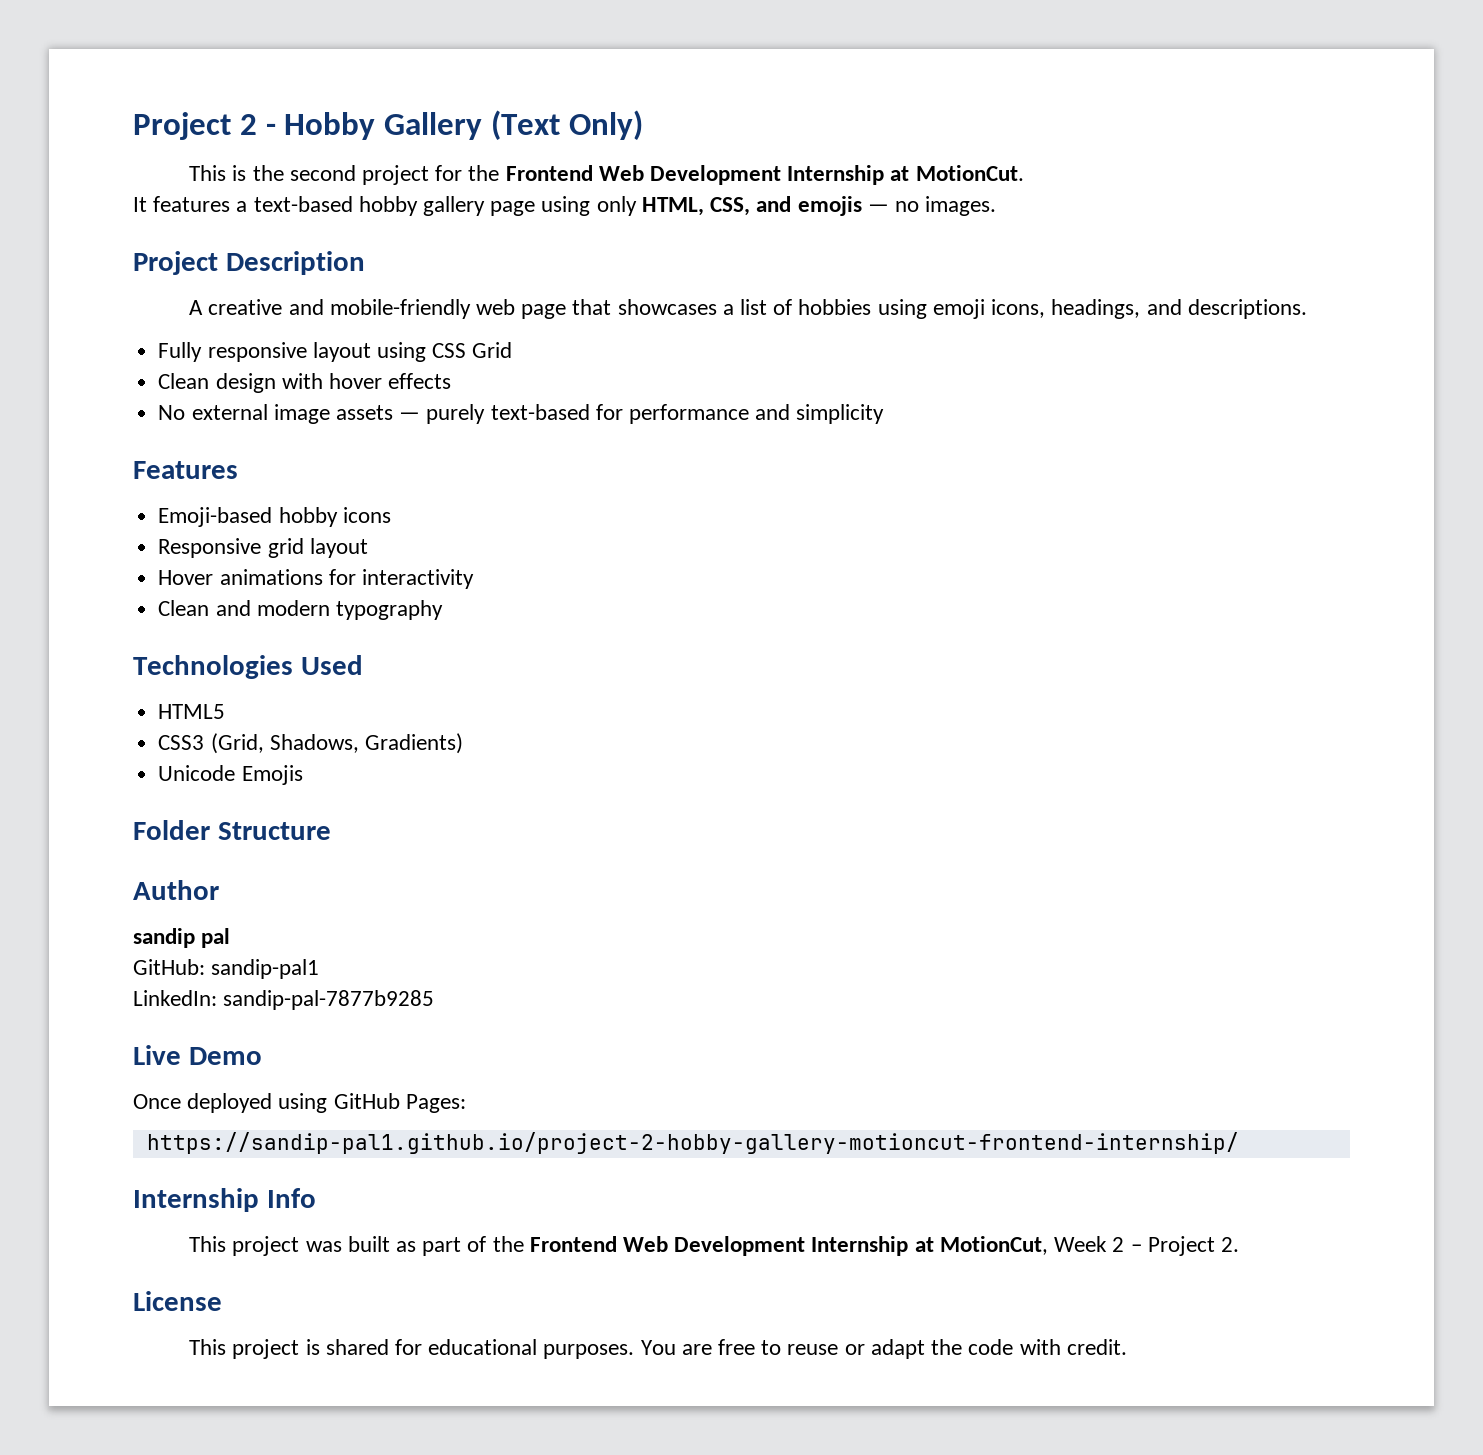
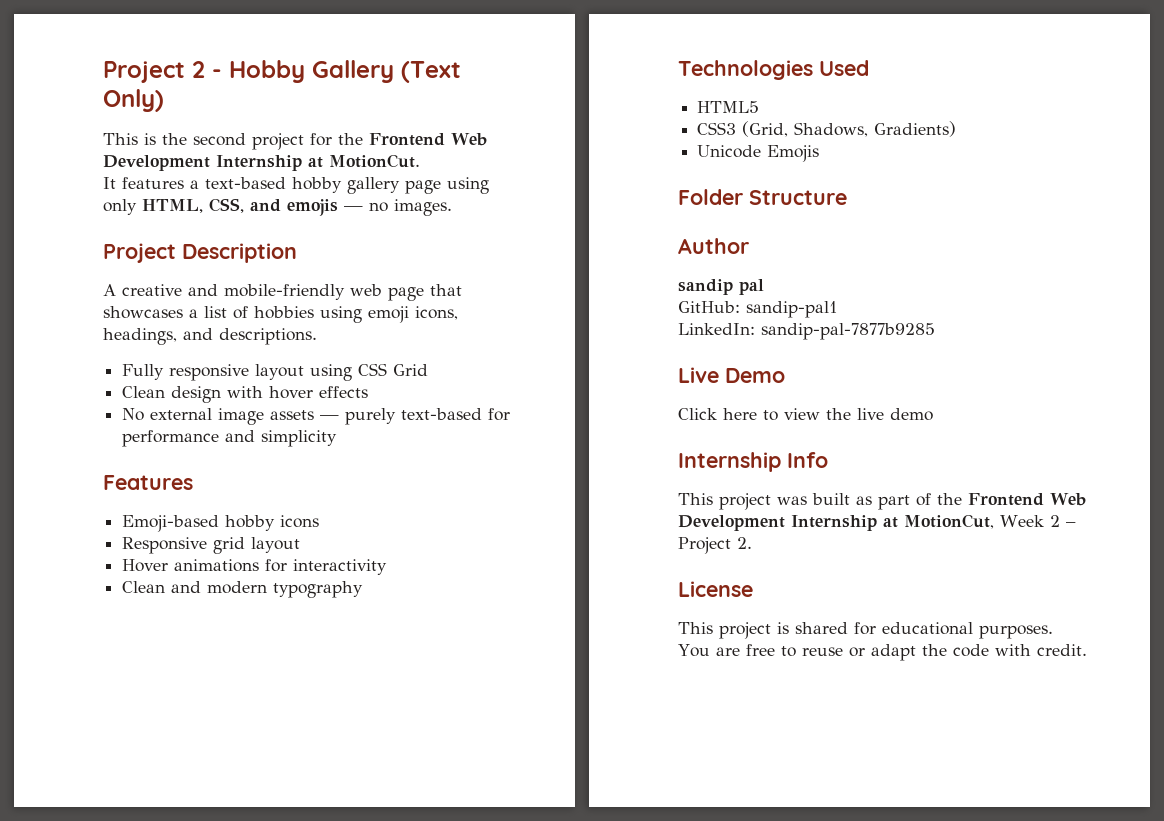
- Once deployed using GitHub Pages:
- https://sandip-pal1.github.io/project-2-hobby-gallery-motioncut-frontend-internship/
+ Click here to view the live demo

